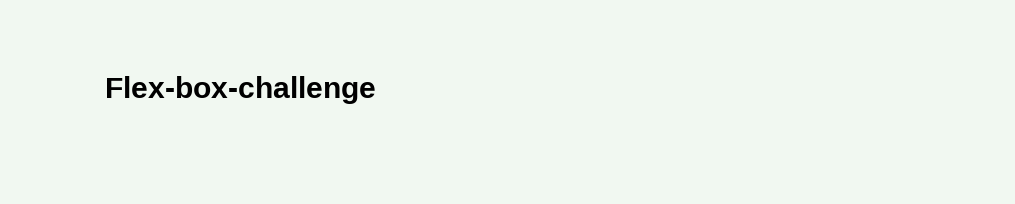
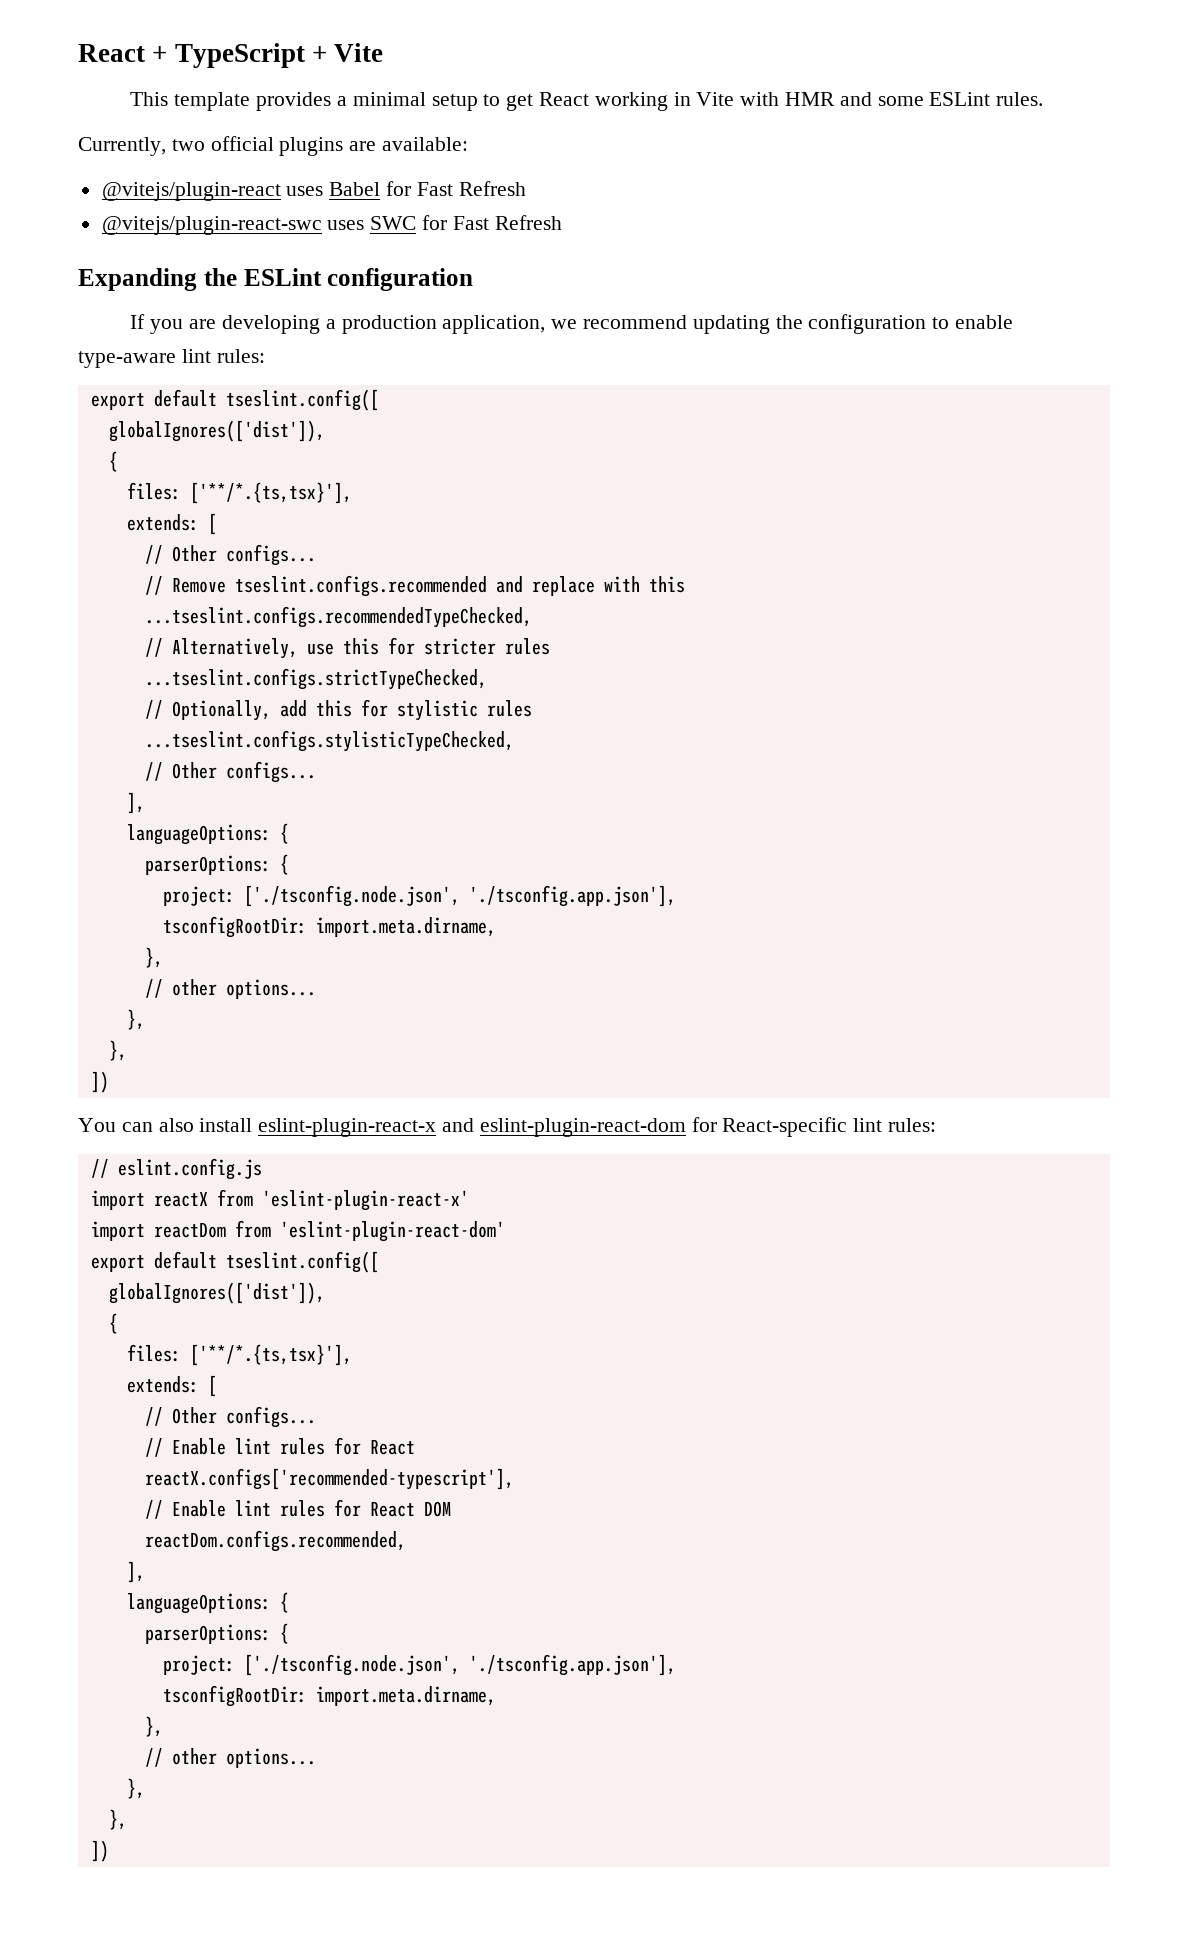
- Flex-box-challenge
+ React + TypeScript + Vite
+ This template provides a minimal setup to get React working in Vite with HMR and some ESLint rules.
+ Currently, two official plugins are available:
+ @vitejs/plugin-react uses Babel for Fast Refresh
+ @vitejs/plugin-react-swc uses SWC for Fast Refresh
+ Expanding the ESLint configuration
+ If you are developing a production application, we recommend updating the configuration to enable type-aware lint rules:
+ export default tseslint.config([
+ globalIgnores(['dist']),
+ {
+ files: ['**/*.{ts,tsx}'],
+ extends: [
+ // Other configs...
+ // Remove tseslint.configs.recommended and replace with this
+ ...tseslint.configs.recommendedTypeChecked,
+ // Alternatively, use this for stricter rules
+ ...tseslint.configs.strictTypeChecked,
+ // Optionally, add this for stylistic rules
+ ...tseslint.configs.stylisticTypeChecked,
+ // Other configs...
+ ],
+ languageOptions: {
+ parserOptions: {
+ project: ['./tsconfig.node.json', './tsconfig.app.json'],
+ tsconfigRootDir: import.meta.dirname,
+ },
+ // other options...
+ },
+ },
+ ])
+ You can also install eslint-plugin-react-x and eslint-plugin-react-dom for React-specific lint rules:
+ // eslint.config.js
+ import reactX from 'eslint-plugin-react-x'
+ import reactDom from 'eslint-plugin-react-dom'
+ export default tseslint.config([
+ globalIgnores(['dist']),
+ {
+ files: ['**/*.{ts,tsx}'],
+ extends: [
+ // Other configs...
+ // Enable lint rules for React
+ reactX.configs['recommended-typescript'],
+ // Enable lint rules for React DOM
+ reactDom.configs.recommended,
+ ],
+ languageOptions: {
+ parserOptions: {
+ project: ['./tsconfig.node.json', './tsconfig.app.json'],
+ tsconfigRootDir: import.meta.dirname,
+ },
+ // other options...
+ },
+ },
+ ])

